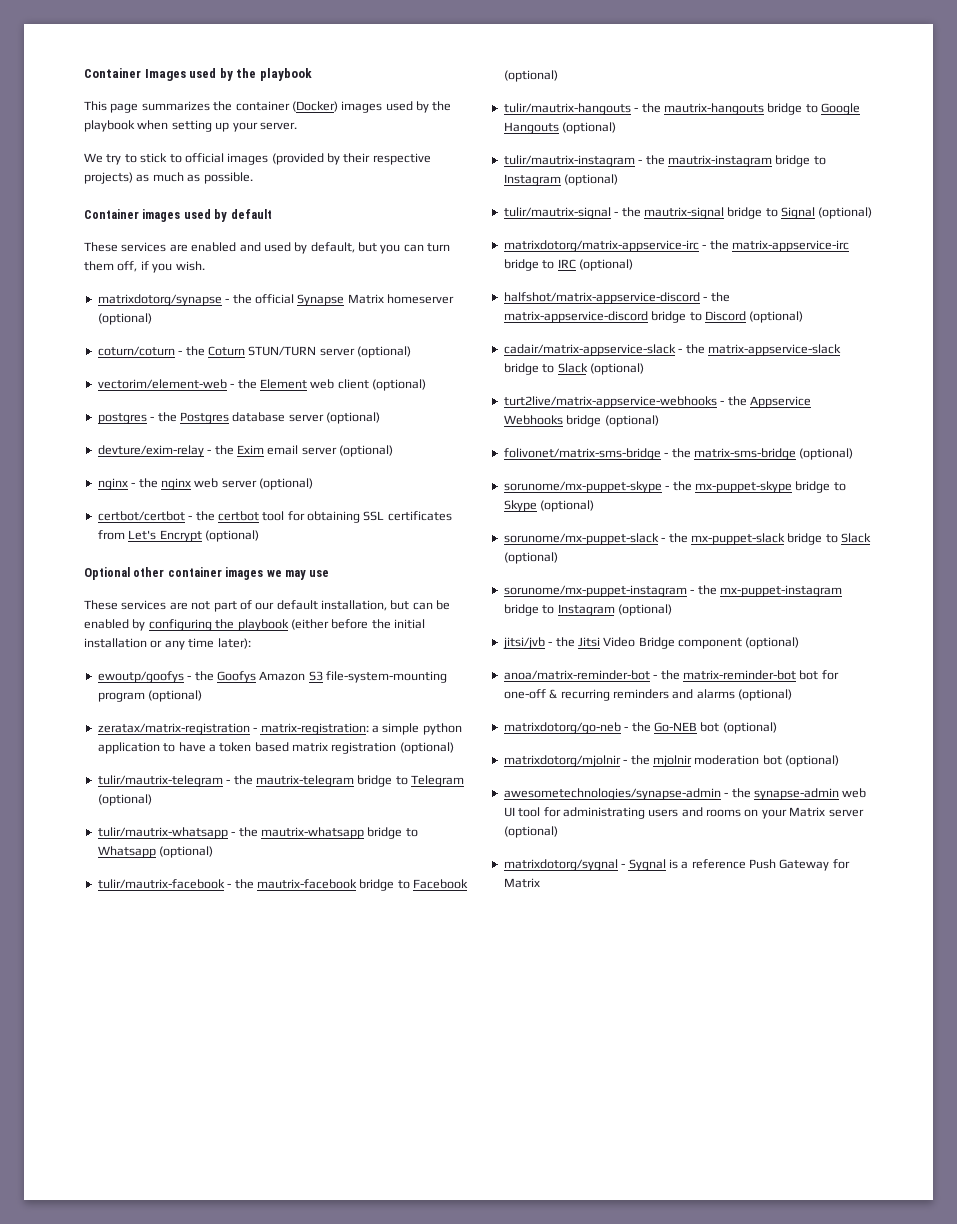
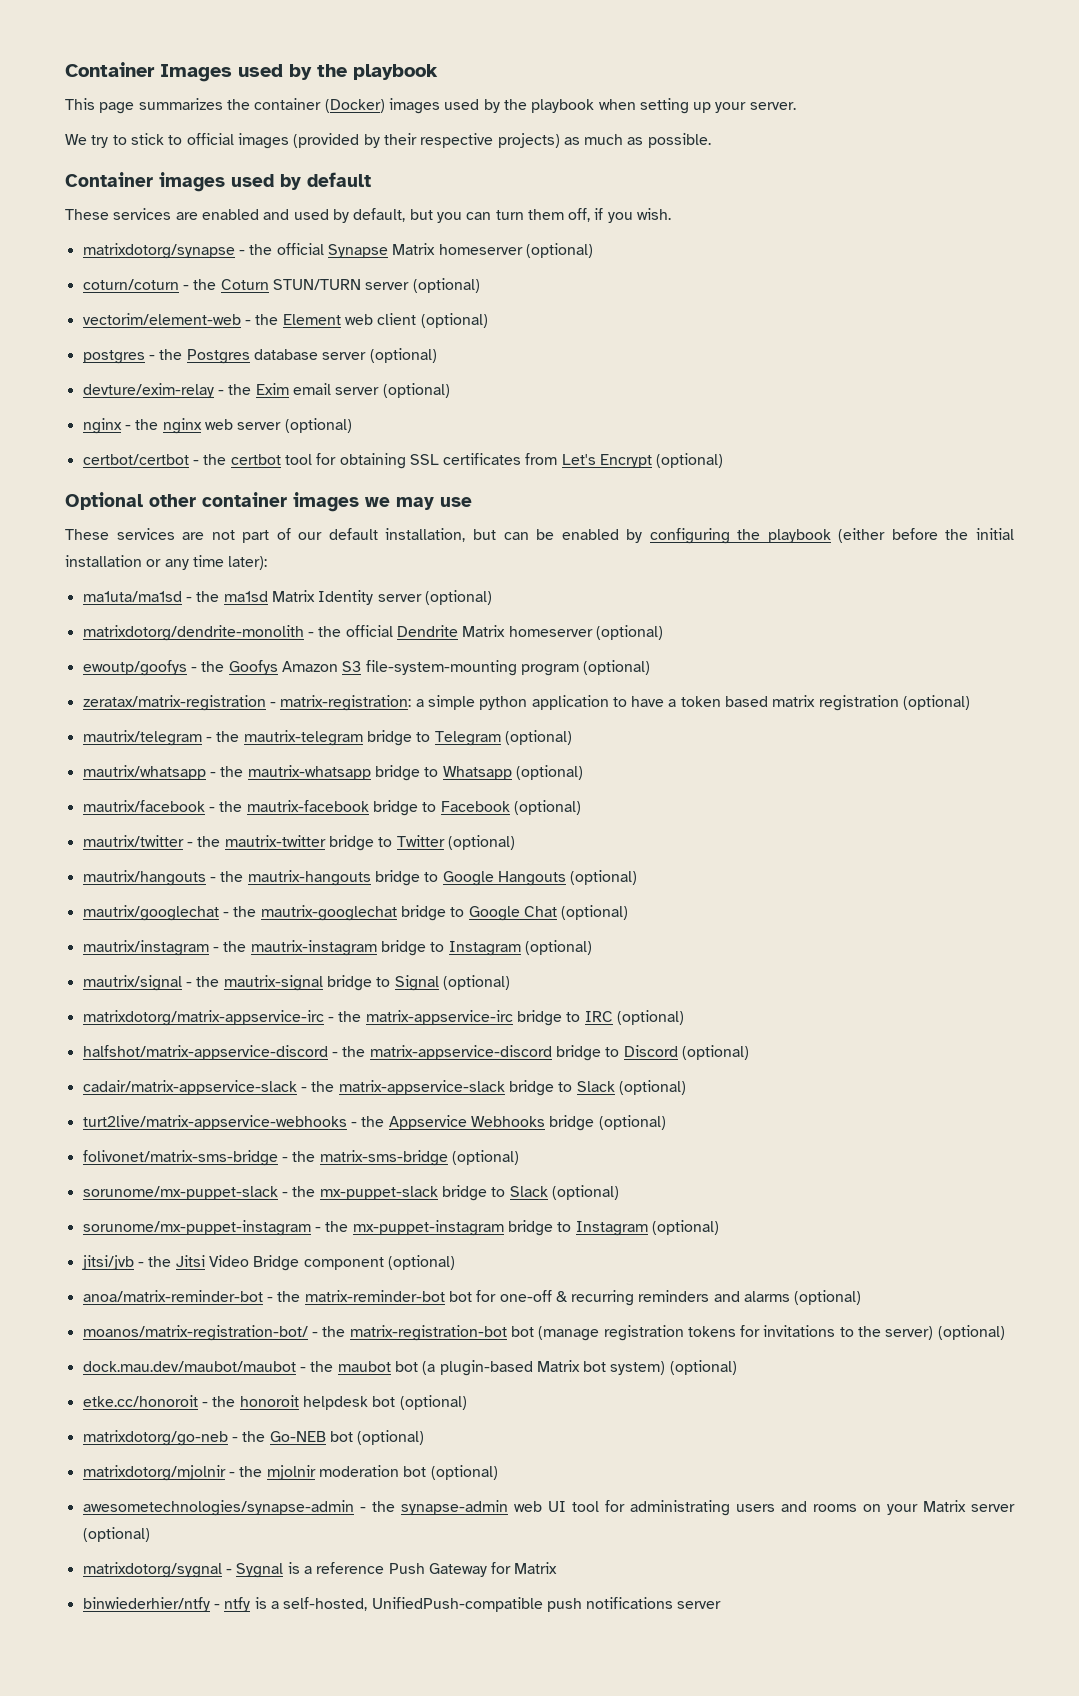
+ ma1uta/ma1sd - the ma1sd Matrix Identity server (optional)
+ matrixdotorg/dendrite-monolith - the official Dendrite Matrix homeserver (optional)
- tulir/mautrix-telegram - the mautrix-telegram bridge to Telegram (optional)
+ mautrix/telegram - the mautrix-telegram bridge to Telegram (optional)
- tulir/mautrix-whatsapp - the mautrix-whatsapp bridge to Whatsapp (optional)
+ mautrix/whatsapp - the mautrix-whatsapp bridge to Whatsapp (optional)
- tulir/mautrix-facebook - the mautrix-facebook bridge to Facebook (optional)
+ mautrix/facebook - the mautrix-facebook bridge to Facebook (optional)
- tulir/mautrix-hangouts - the mautrix-hangouts bridge to Google Hangouts (optional)
+ mautrix/twitter - the mautrix-twitter bridge to Twitter (optional)
+ mautrix/hangouts - the mautrix-hangouts bridge to Google Hangouts (optional)
- tulir/mautrix-instagram - the mautrix-instagram bridge to Instagram (optional)
+ mautrix/googlechat - the mautrix-googlechat bridge to Google Chat (optional)
+ mautrix/instagram - the mautrix-instagram bridge to Instagram (optional)
- tulir/mautrix-signal - the mautrix-signal bridge to Signal (optional)
+ mautrix/signal - the mautrix-signal bridge to Signal (optional)
- sorunome/mx-puppet-skype - the mx-puppet-skype bridge to Skype (optional)
+ moanos/matrix-registration-bot/ - the matrix-registration-bot bot (manage registration tokens for invitations to the server) (optional)
+ dock.mau.dev/maubot/maubot - the maubot bot (a plugin-based Matrix bot system) (optional)
+ etke.cc/honoroit - the honoroit helpdesk bot (optional)
+ binwiederhier/ntfy - ntfy is a self-hosted, UnifiedPush-compatible push notifications server

